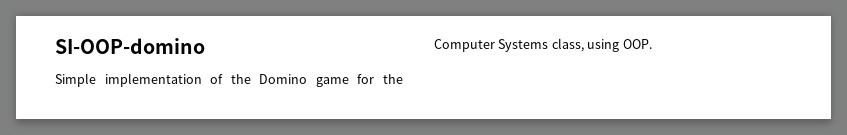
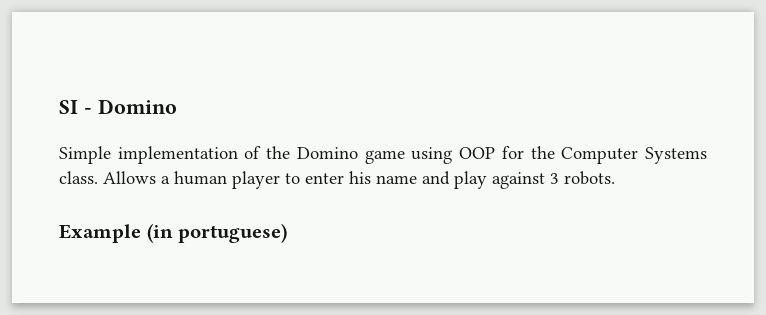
- SI-OOP-domino
+ SI - Domino
- Simple implementation of the Domino game for the Computer Systems class, using OOP.
+ Simple implementation of the Domino game using OOP for the Computer Systems class. Allows a human player to enter his name and play against 3 robots.
+ Example (in portuguese)

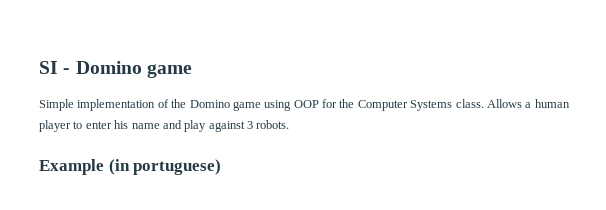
- SI - Domino
+ SI - Domino game

